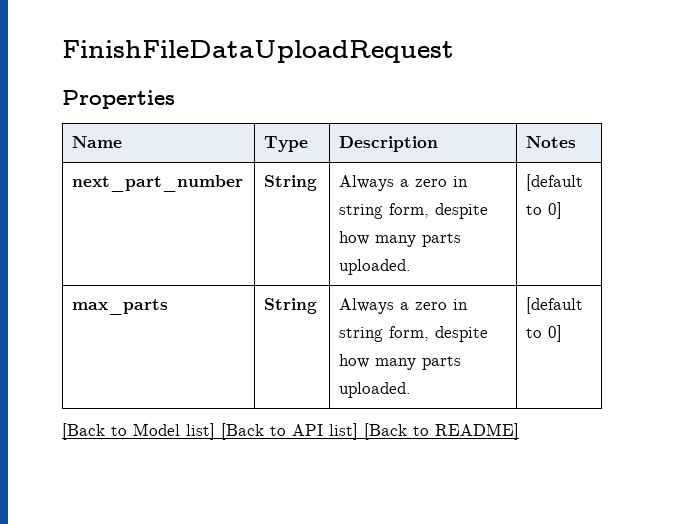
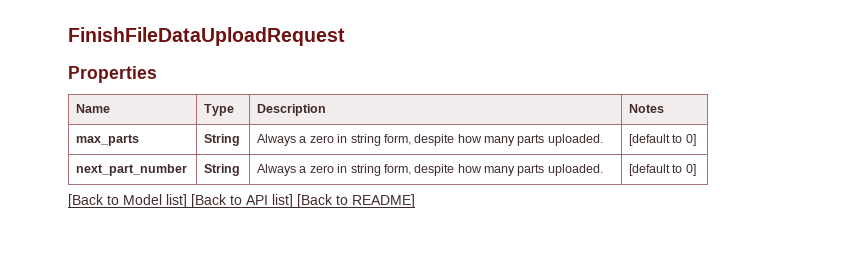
- next_part_number | String | Always a zero in string form, despite how many parts uploaded. | [default to 0]
+ max_parts | String | Always a zero in string form, despite how many parts uploaded. | [default to 0]
- max_parts | String | Always a zero in string form, despite how many parts uploaded. | [default to 0]
+ next_part_number | String | Always a zero in string form, despite how many parts uploaded. | [default to 0]

